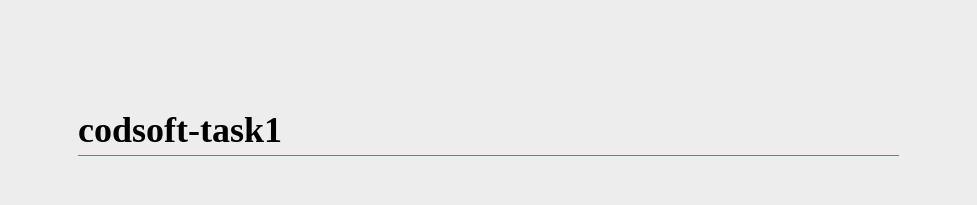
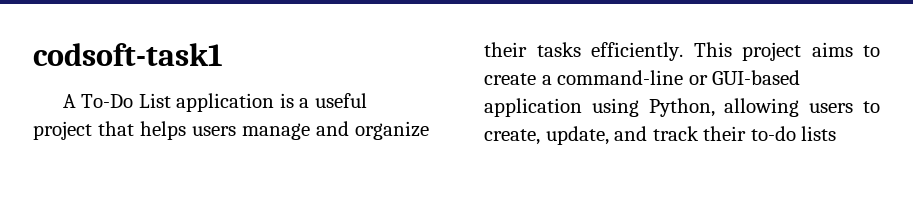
+ A To-Do List application is a useful project that helps users manage and organize their tasks efficiently. This project aims to create a command-line or GUI-based application using Python, allowing users to create, update, and track their to-do lists

